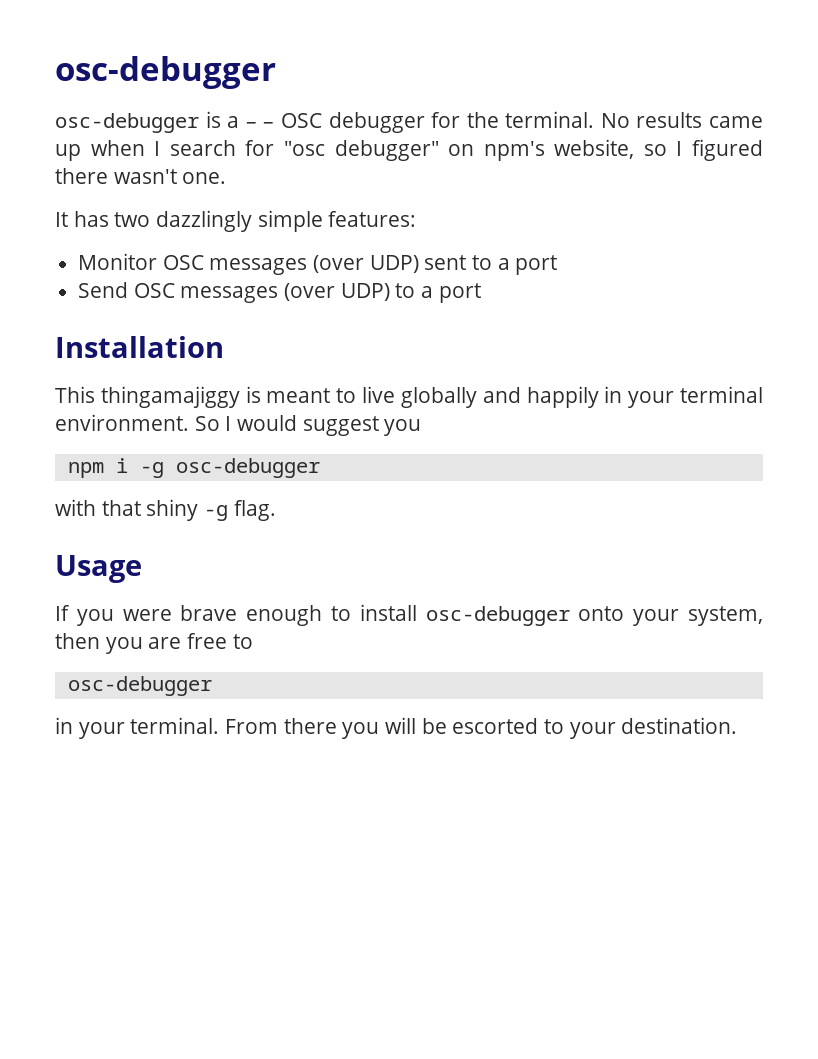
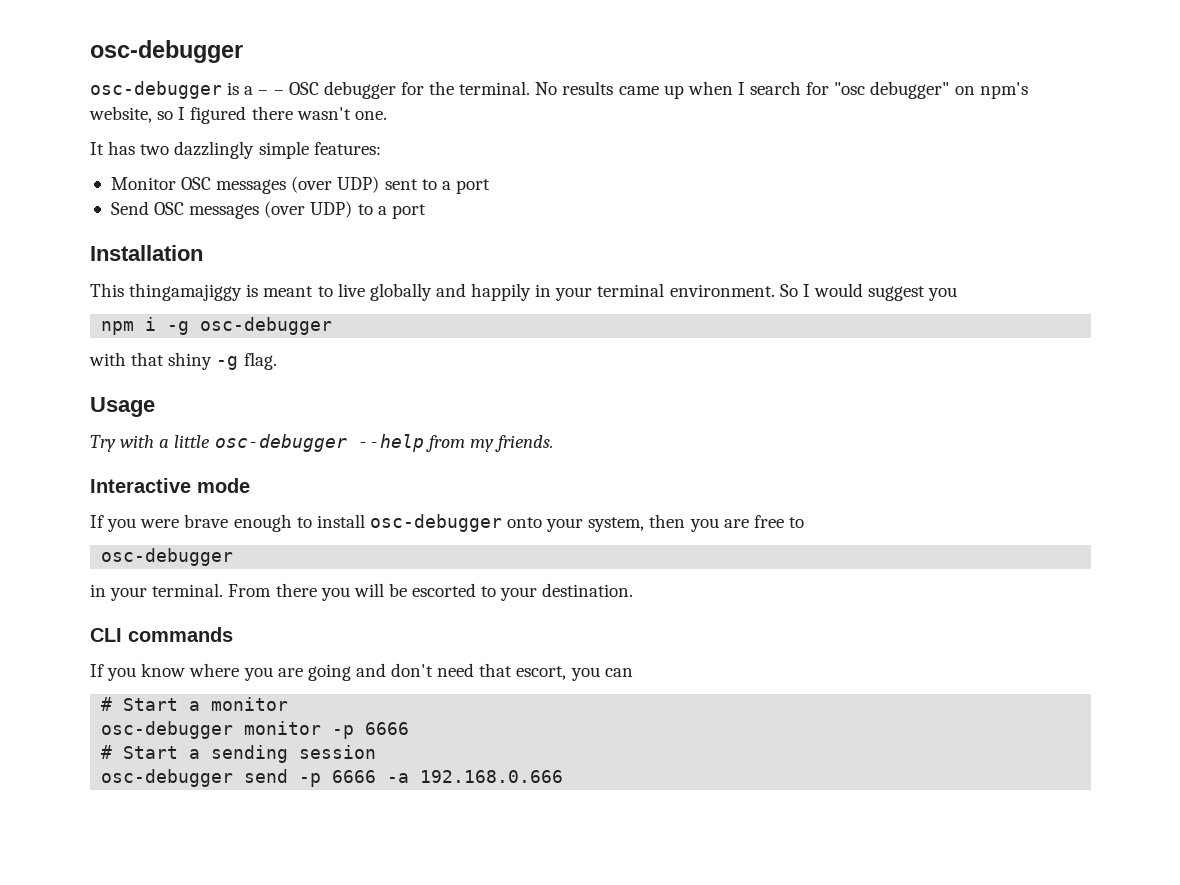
+ Try with a little osc-debugger --help from my friends.
+ Interactive mode
+ CLI commands
+ If you know where you are going and don't need that escort, you can
+ # Start a monitor
+ osc-debugger monitor -p 6666
+ # Start a sending session
+ osc-debugger send -p 6666 -a 192.168.0.666

